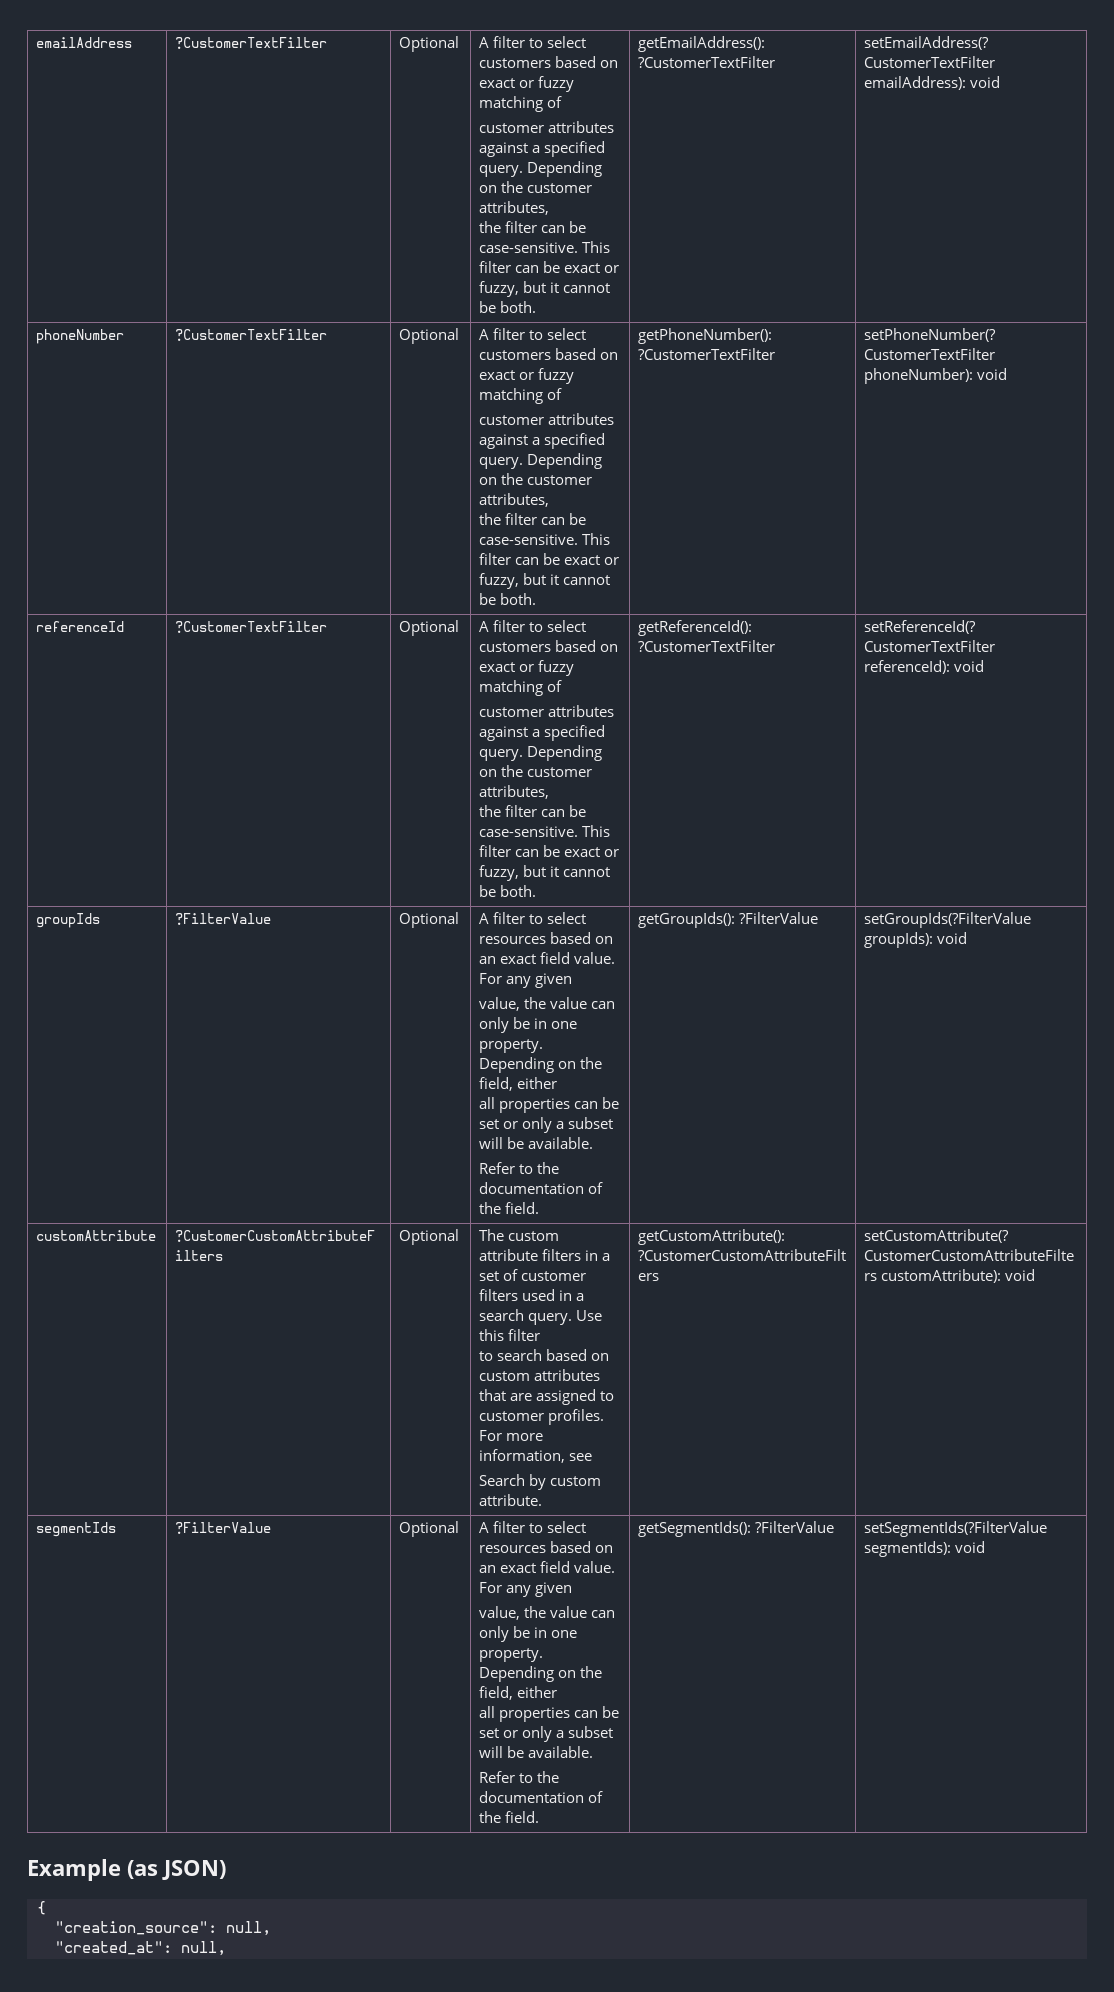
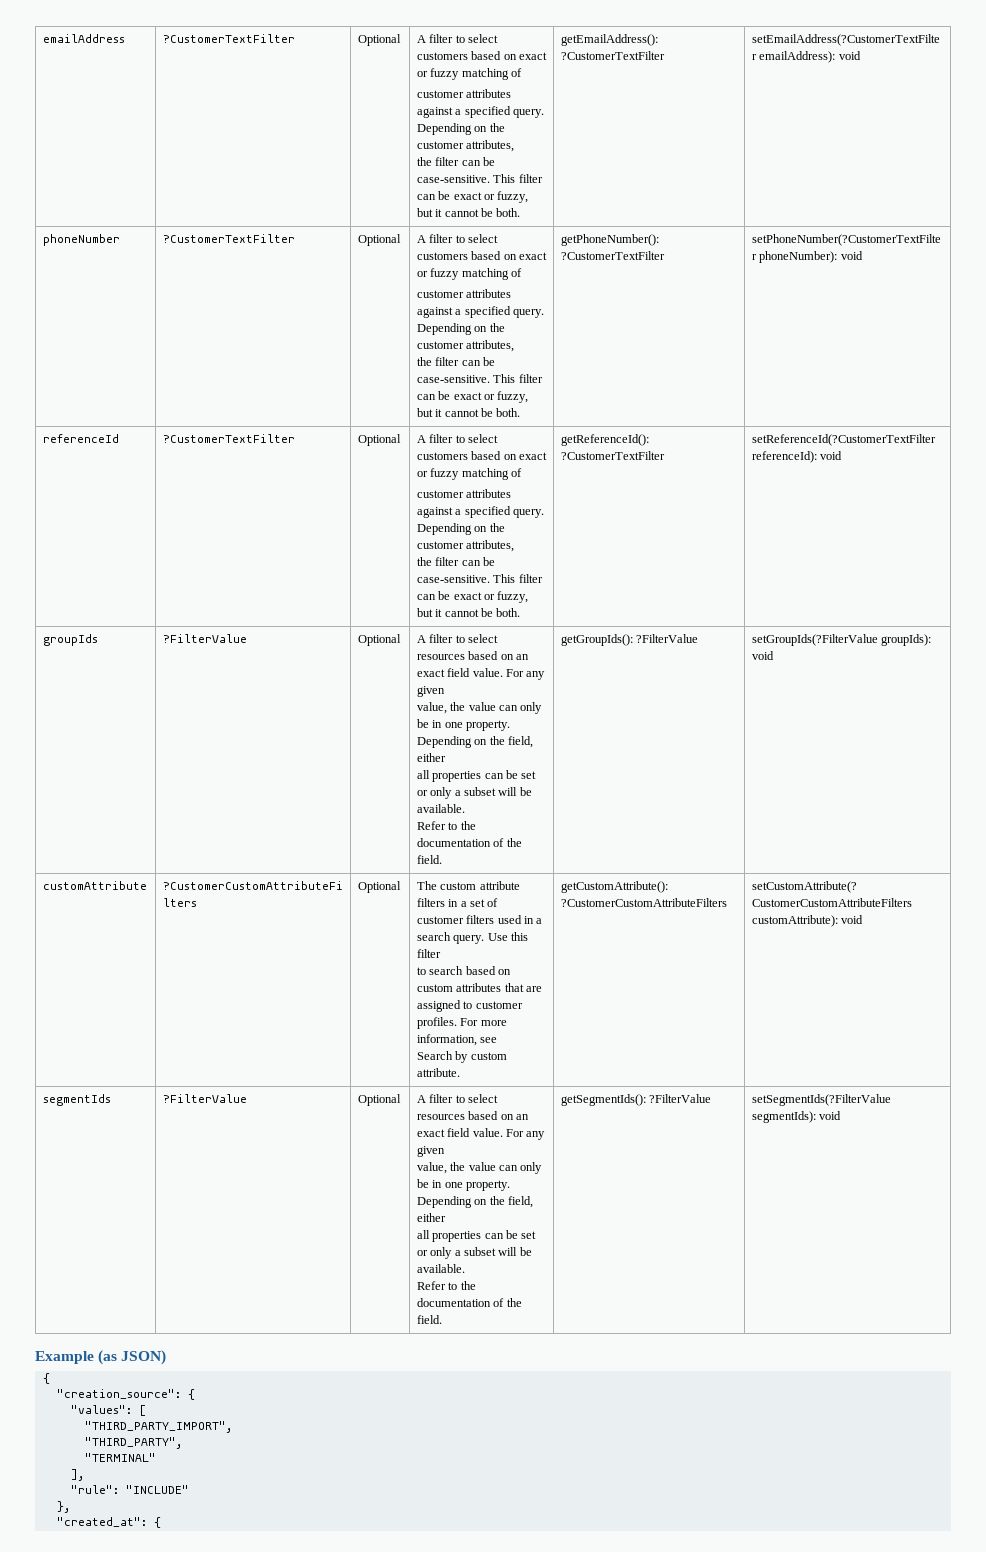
- "creation_source": null,
+ "creation_source": {
+ "values": [
+ "THIRD_PARTY_IMPORT",
+ "THIRD_PARTY",
+ "TERMINAL"
+ ],
+ "rule": "INCLUDE"
+ },
- "created_at": null,
+ "created_at": {

